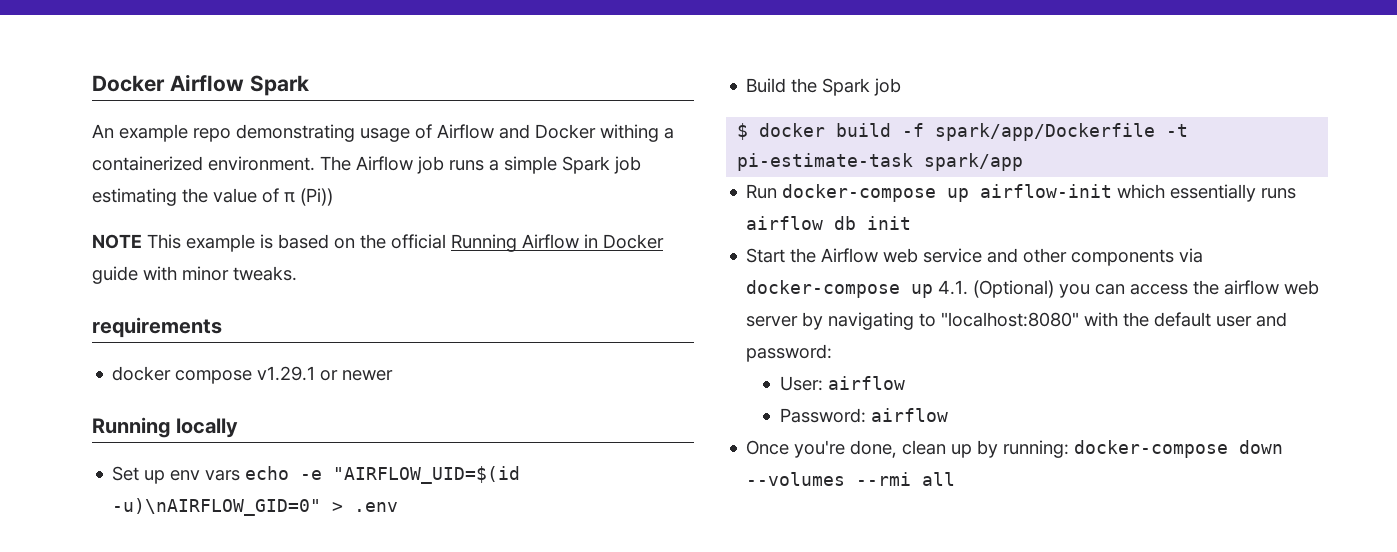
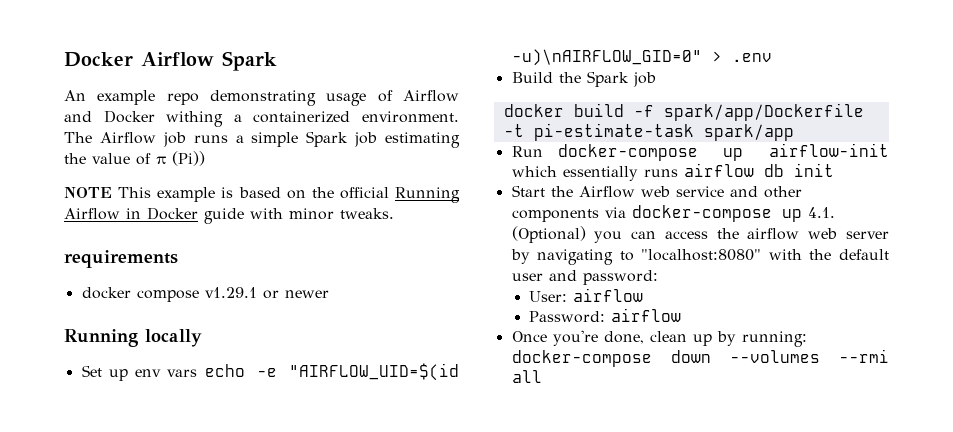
- $ docker build -f spark/app/Dockerfile -t pi-estimate-task spark/app
+ docker build -f spark/app/Dockerfile -t pi-estimate-task spark/app

